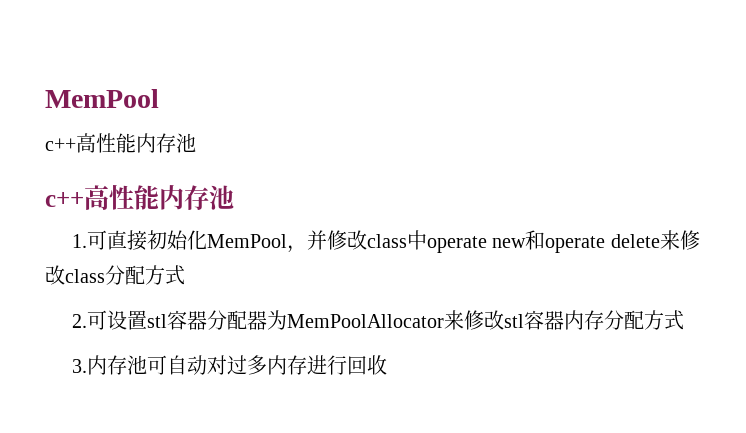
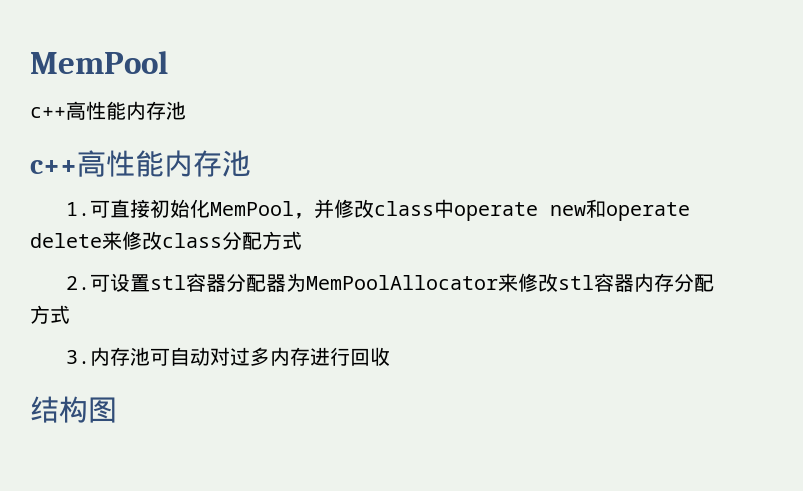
+ 结构图

